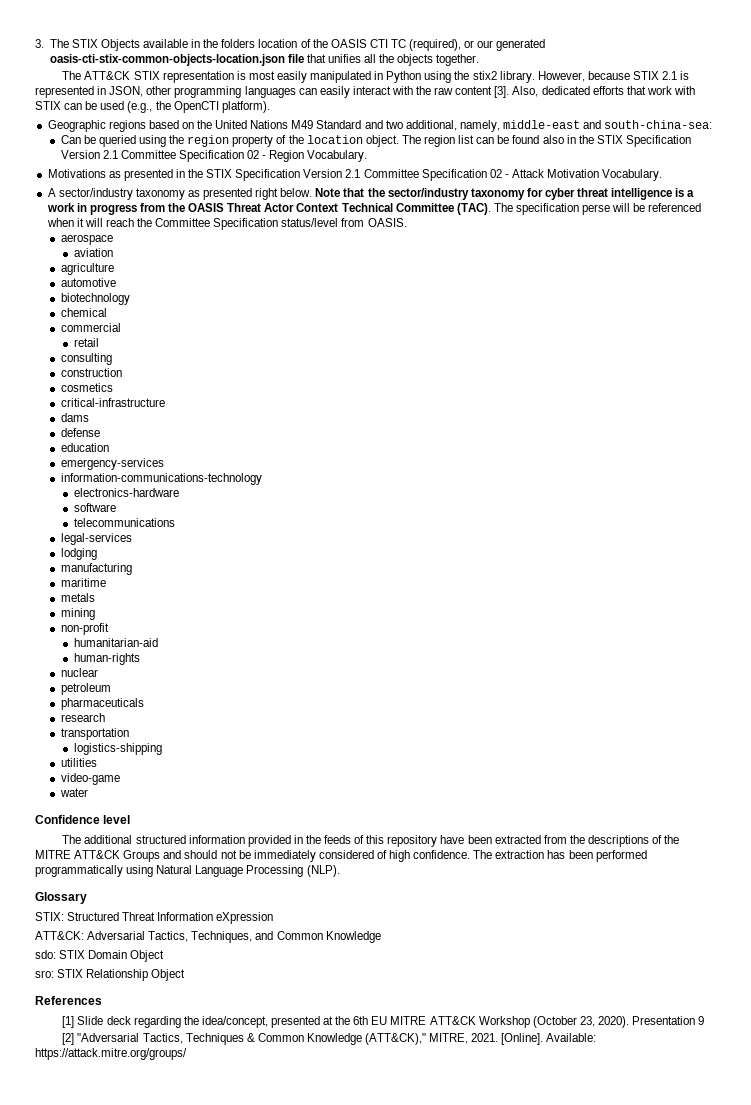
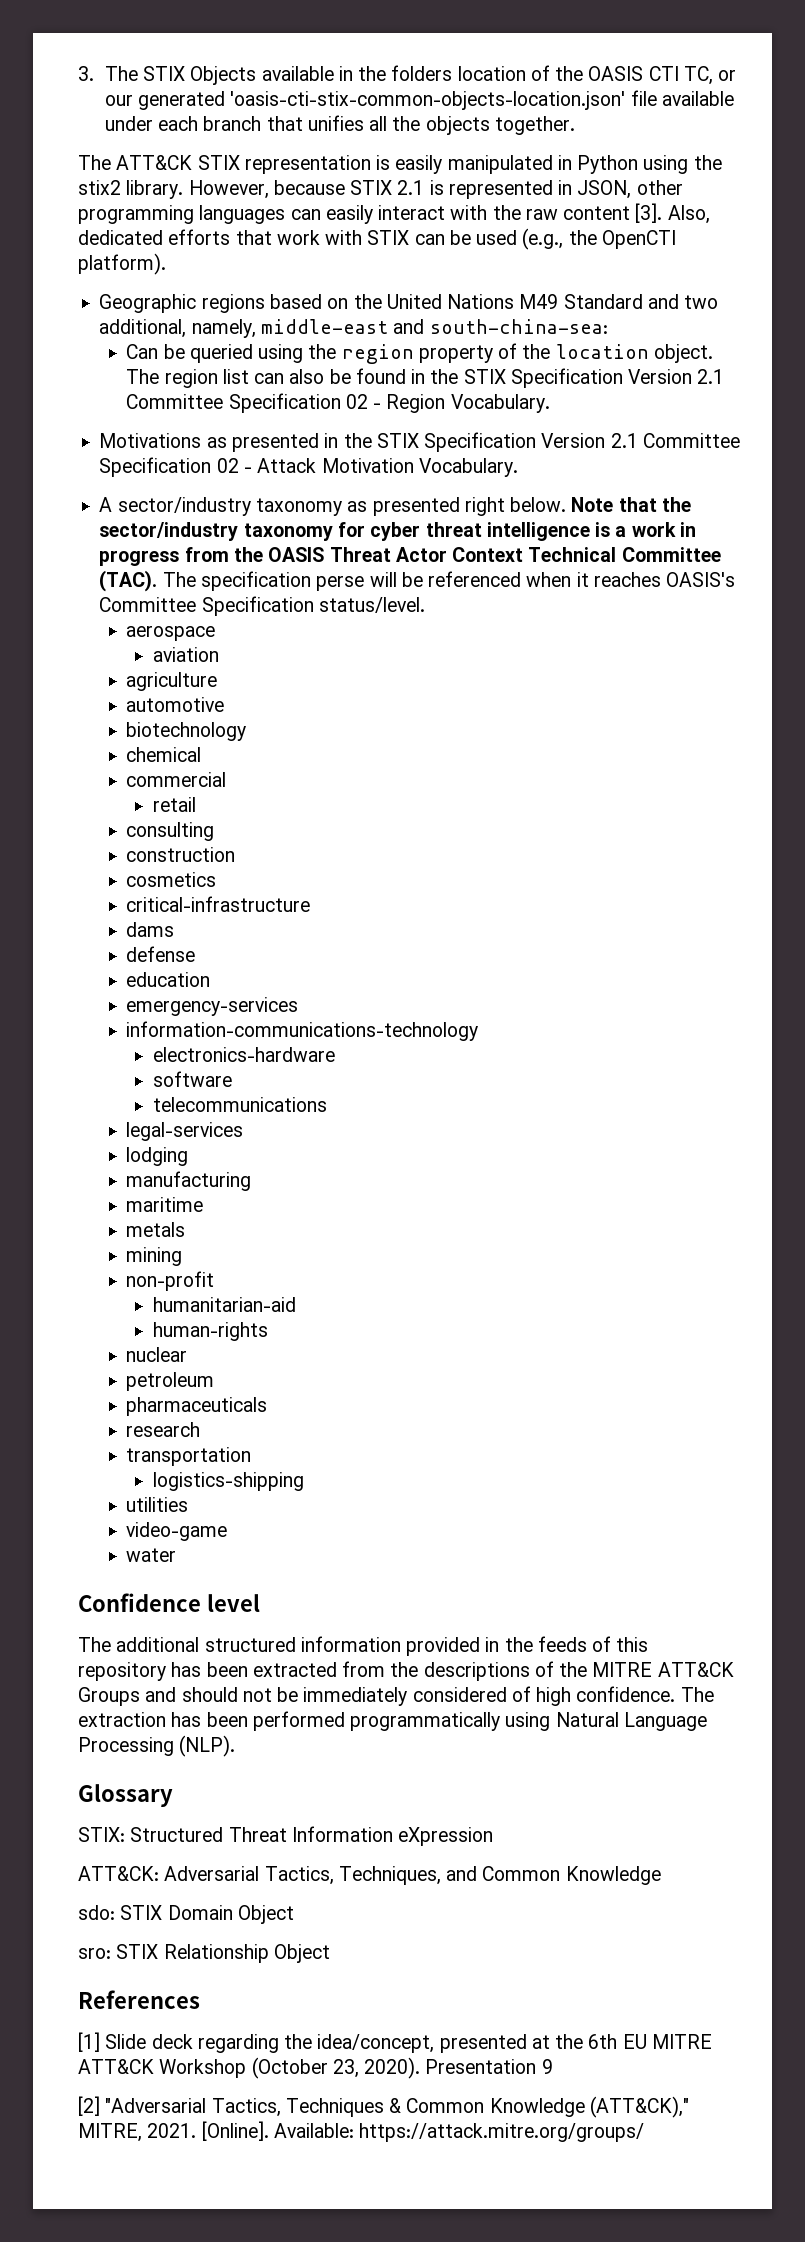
- 3. The STIX Objects available in the folders location of the OASIS CTI TC (required), or our generated oasis-cti-stix-common-objects-location.json file that unifies all the objects together.
+ 3. The STIX Objects available in the folders location of the OASIS CTI TC, or our generated 'oasis-cti-stix-common-objects-location.json' file available under each branch that unifies all the objects together.
- The ATT&CK STIX representation is most easily manipulated in Python using the stix2 library.
+ The ATT&CK STIX representation is easily manipulated in Python using the stix2 library.
- The region list can be found also in the STIX Specification Version 2.1 Committee Specification 02 - Region Vocabulary.
+ The region list can also be found in the STIX Specification Version 2.1 Committee Specification 02 - Region Vocabulary.
- The specification perse will be referenced when it will reach the Committee Specification status/level from OASIS.
+ The specification perse will be referenced when it reaches OASIS's Committee Specification status/level.
- The additional structured information provided in the feeds of this repository have been extracted from the descriptions of the MITRE ATT&CK Groups and should not be immediately considered of high confidence.
+ The additional structured information provided in the feeds of this repository has been extracted from the descriptions of the MITRE ATT&CK Groups and should not be immediately considered of high confidence.

